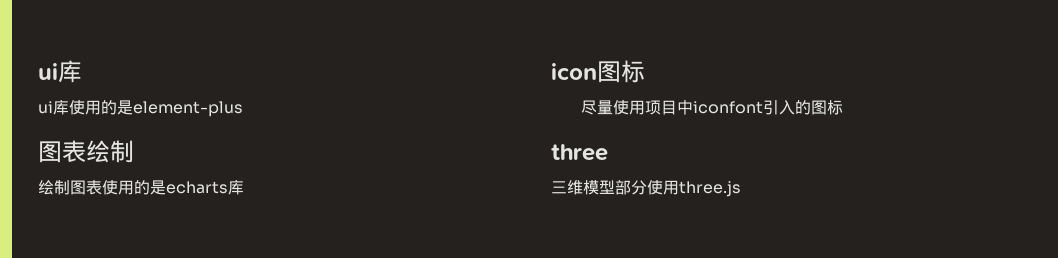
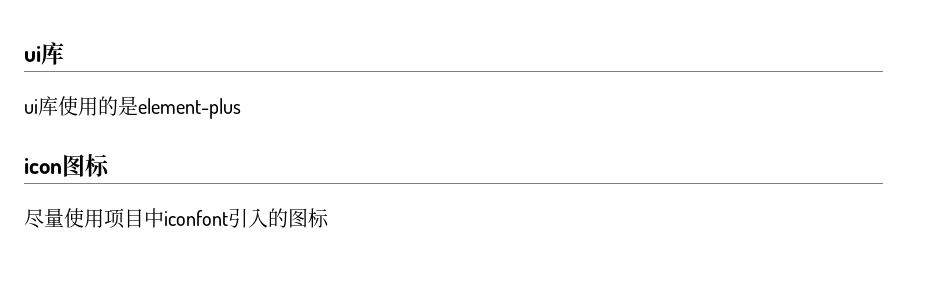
- 图表绘制
- 绘制图表使用的是echarts库
- three
- 三维模型部分使用three.js

